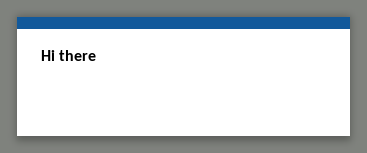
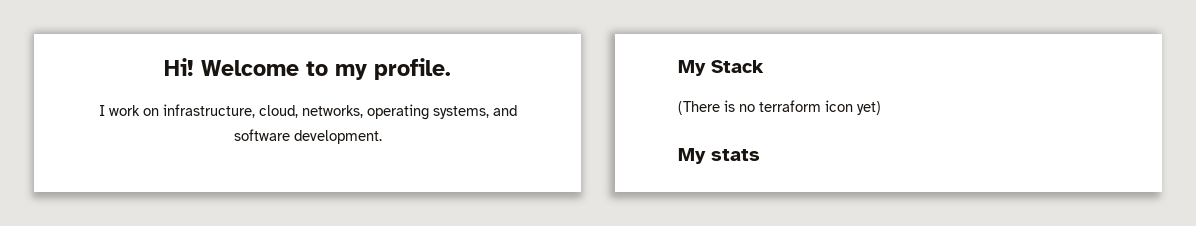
- Hi there
+ Hi! Welcome to my profile.
+ I work on infrastructure, cloud, networks, operating systems, and software development.
+ My Stack
+ (There is no terraform icon yet)
+ My stats

